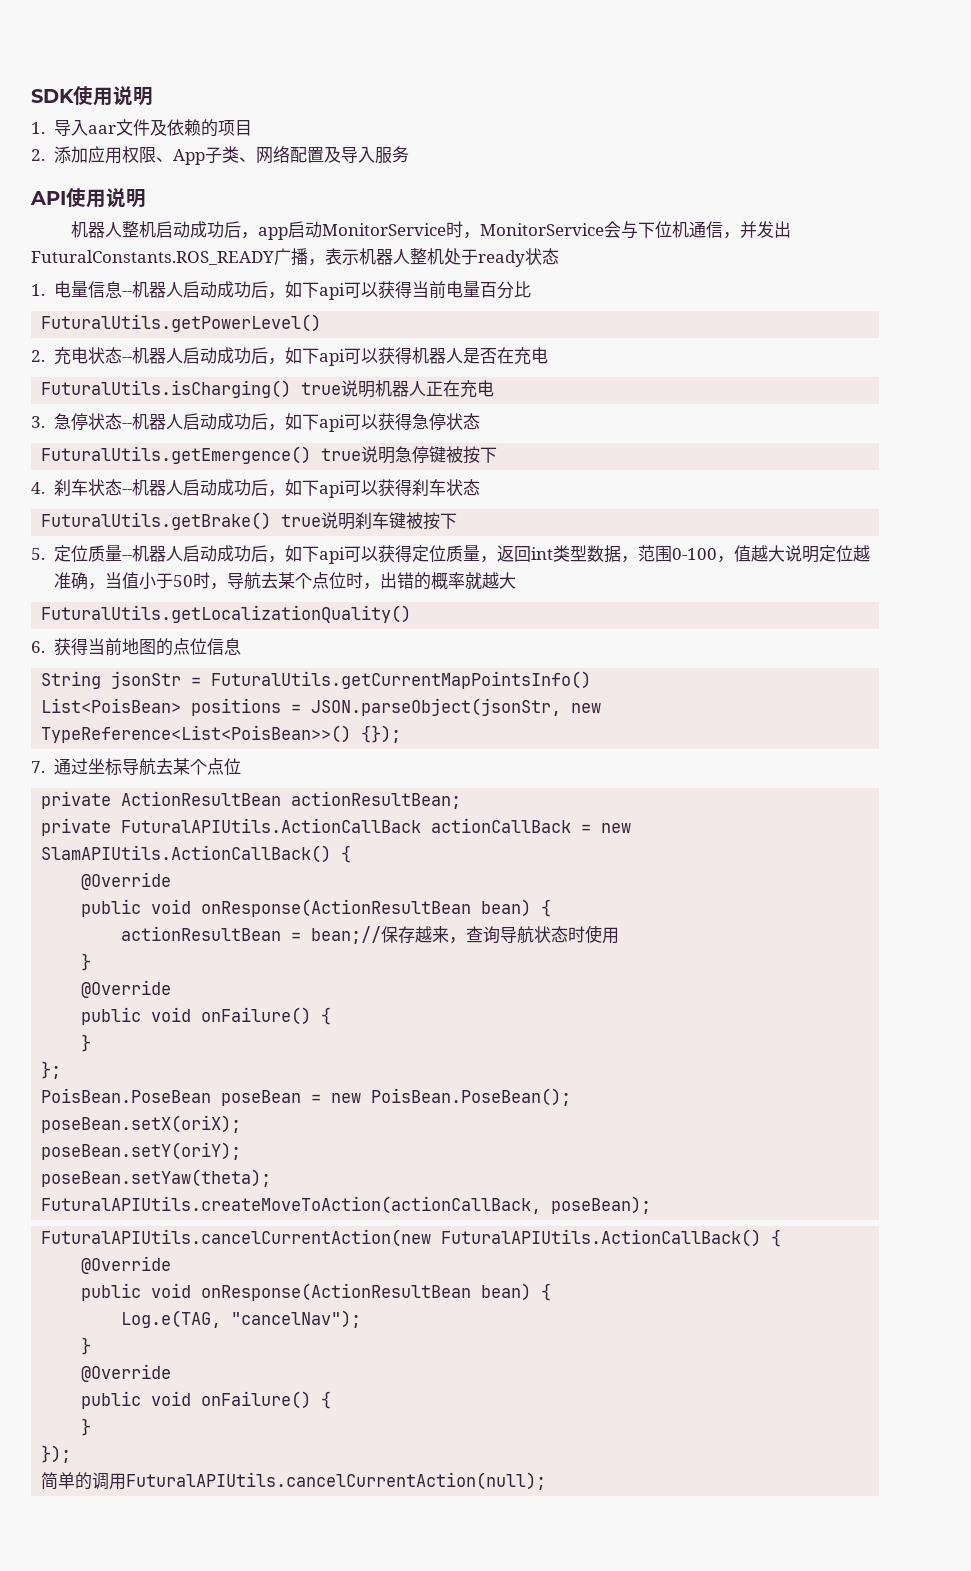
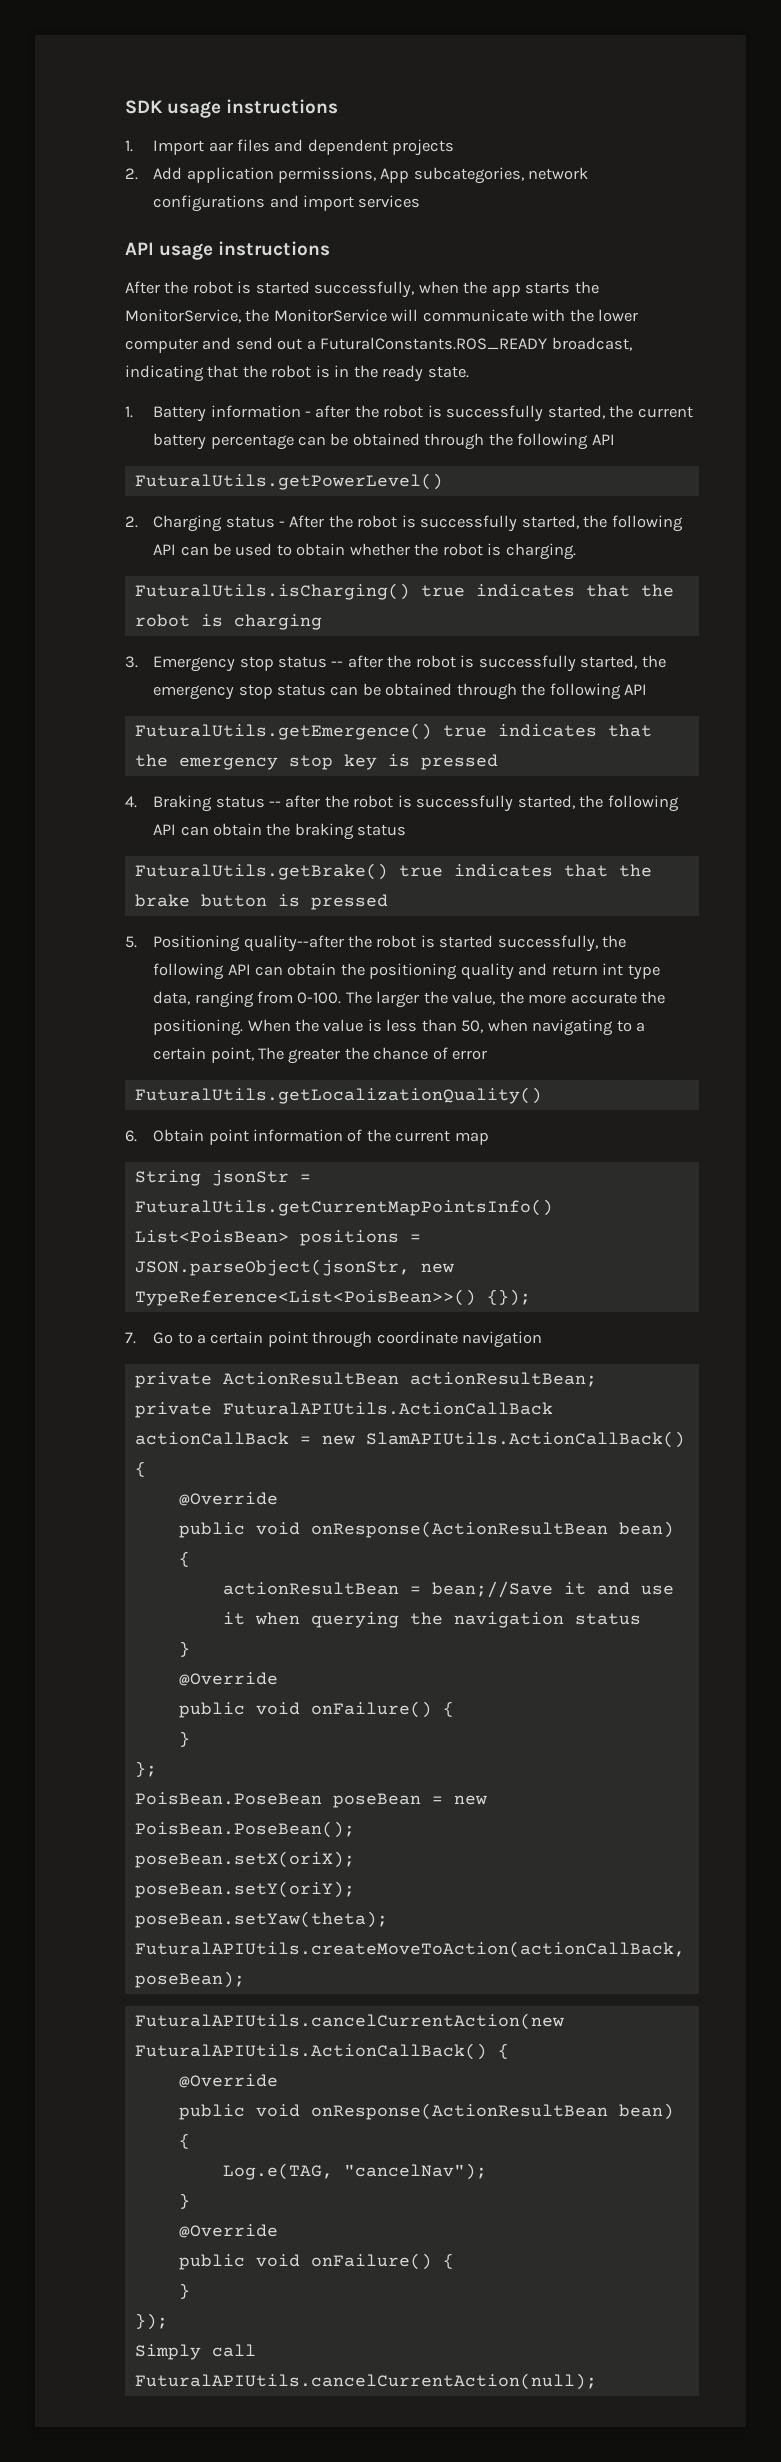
- SDK使用说明
- 1.导入aar文件及依赖的项目
- 2.添加应用权限、App子类、网络配置及导入服务
- API使用说明
- 机器人整机启动成功后，app启动MonitorService时，MonitorService会与下位机通信，并发出FuturalConstants.ROS_READY广播，表示机器人整机处于ready状态
- 1.电量信息--机器人启动成功后，如下api可以获得当前电量百分比
+ SDK usage instructions
+ 1. Import aar files and dependent projects
+ 2. Add application permissions, App subcategories, network configurations and import services
+ API usage instructions
+ After the robot is started successfully, when the app starts the MonitorService, the MonitorService will communicate with the lower computer and send out a FuturalConstants.ROS_READY broadcast, indicating that the robot is in the ready state.
+ 1. Battery information - after the robot is successfully started, the current battery percentage can be obtained through the following API
  FuturalUtils.getPowerLevel()
- 2.充电状态--机器人启动成功后，如下api可以获得机器人是否在充电
- FuturalUtils.isCharging() true说明机器人正在充电
- 3.急停状态--机器人启动成功后，如下api可以获得急停状态
- FuturalUtils.getEmergence() true说明急停键被按下
- 4.刹车状态--机器人启动成功后，如下api可以获得刹车状态
- FuturalUtils.getBrake() true说明刹车键被按下
- 5.定位质量--机器人启动成功后，如下api可以获得定位质量，返回int类型数据，范围0-100，值越大说明定位越准确，当值小于50时，导航去某个点位时，出错的概率就越大
+ 2. Charging status - After the robot is successfully started, the following API can be used to obtain whether the robot is charging.
+ FuturalUtils.isCharging() true indicates that the robot is charging
+ 3. Emergency stop status -- after the robot is successfully started, the emergency stop status can be obtained through the following API
+ FuturalUtils.getEmergence() true indicates that the emergency stop key is pressed
+ 4. Braking status -- after the robot is successfully started, the following API can obtain the braking status
+ FuturalUtils.getBrake() true indicates that the brake button is pressed
+ 5. Positioning quality--after the robot is started successfully, the following API can obtain the positioning quality and return int type data, ranging from 0-100. The larger the value, the more accurate the positioning. When the value is less than 50, when navigating to a certain point, The greater the chance of error
  FuturalUtils.getLocalizationQuality()
- 6.获得当前地图的点位信息
+ 6. Obtain point information of the current map
- 7.通过坐标导航去某个点位
+ 7. Go to a certain point through coordinate navigation
- actionResultBean = bean;//保存越来，查询导航状态时使用
+ actionResultBean = bean;//Save it and use it when querying the navigation status
- 简单的调用FuturalAPIUtils.cancelCurrentAction(null);
+ Simply call FuturalAPIUtils.cancelCurrentAction(null);

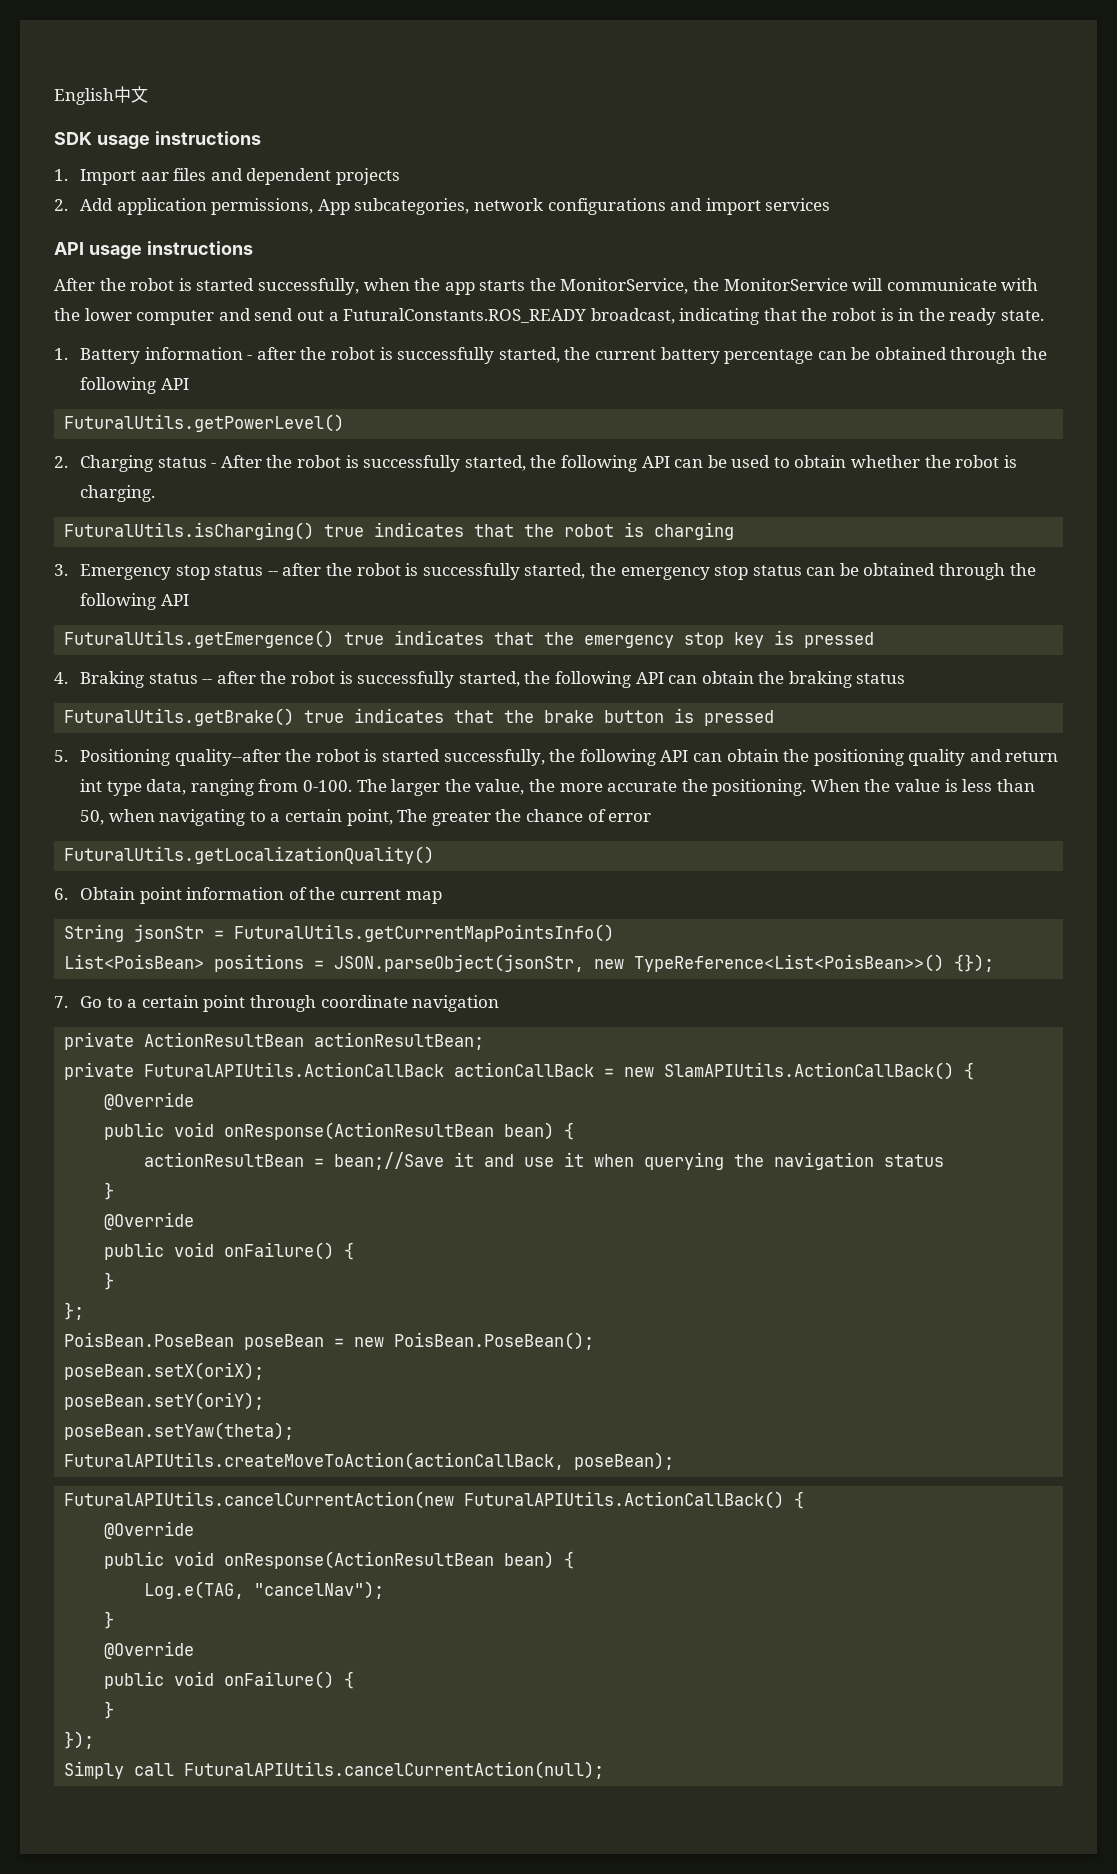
+ English中文

